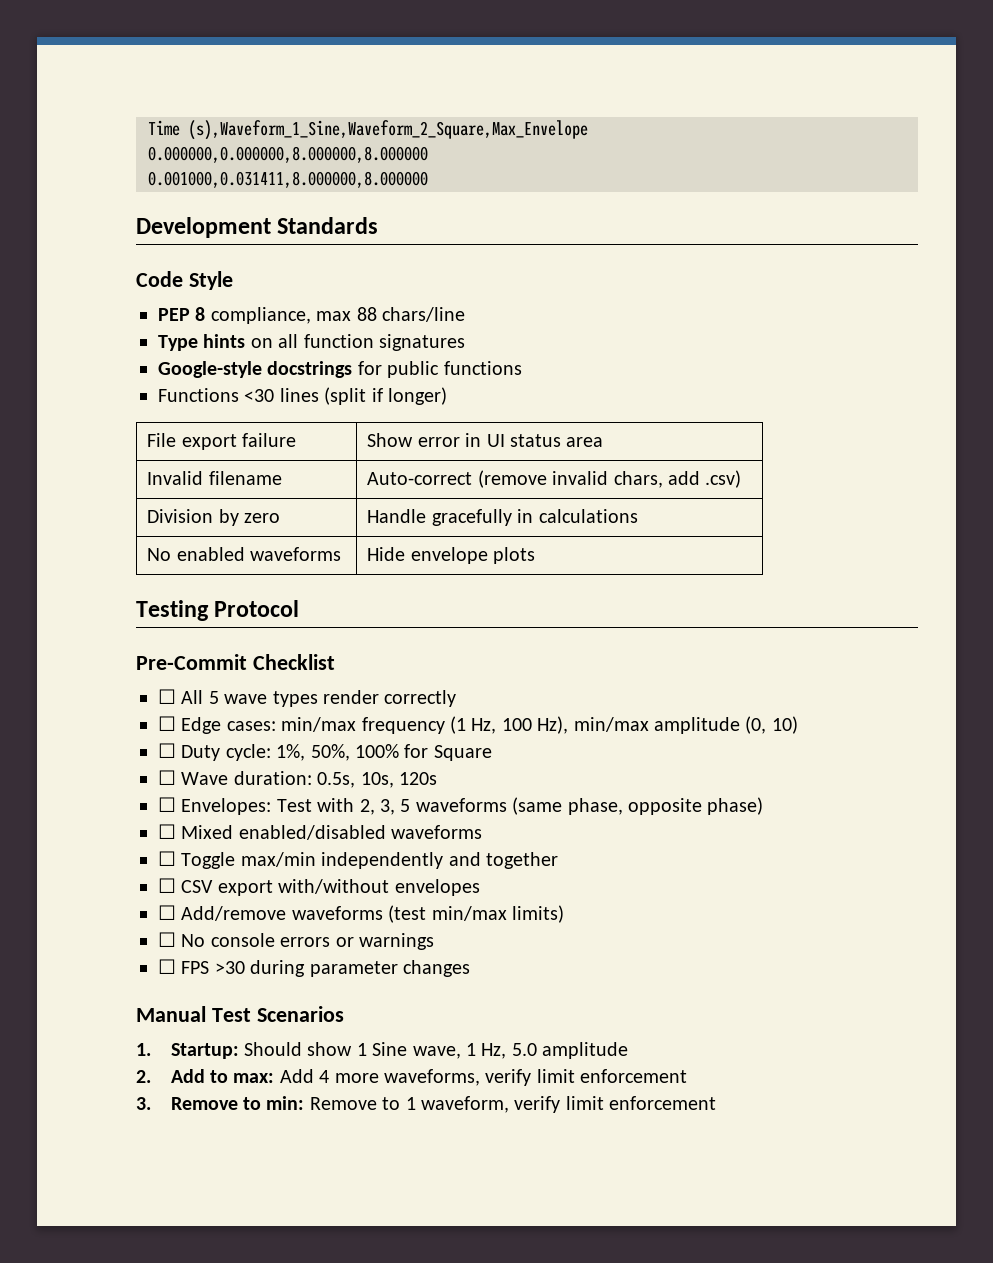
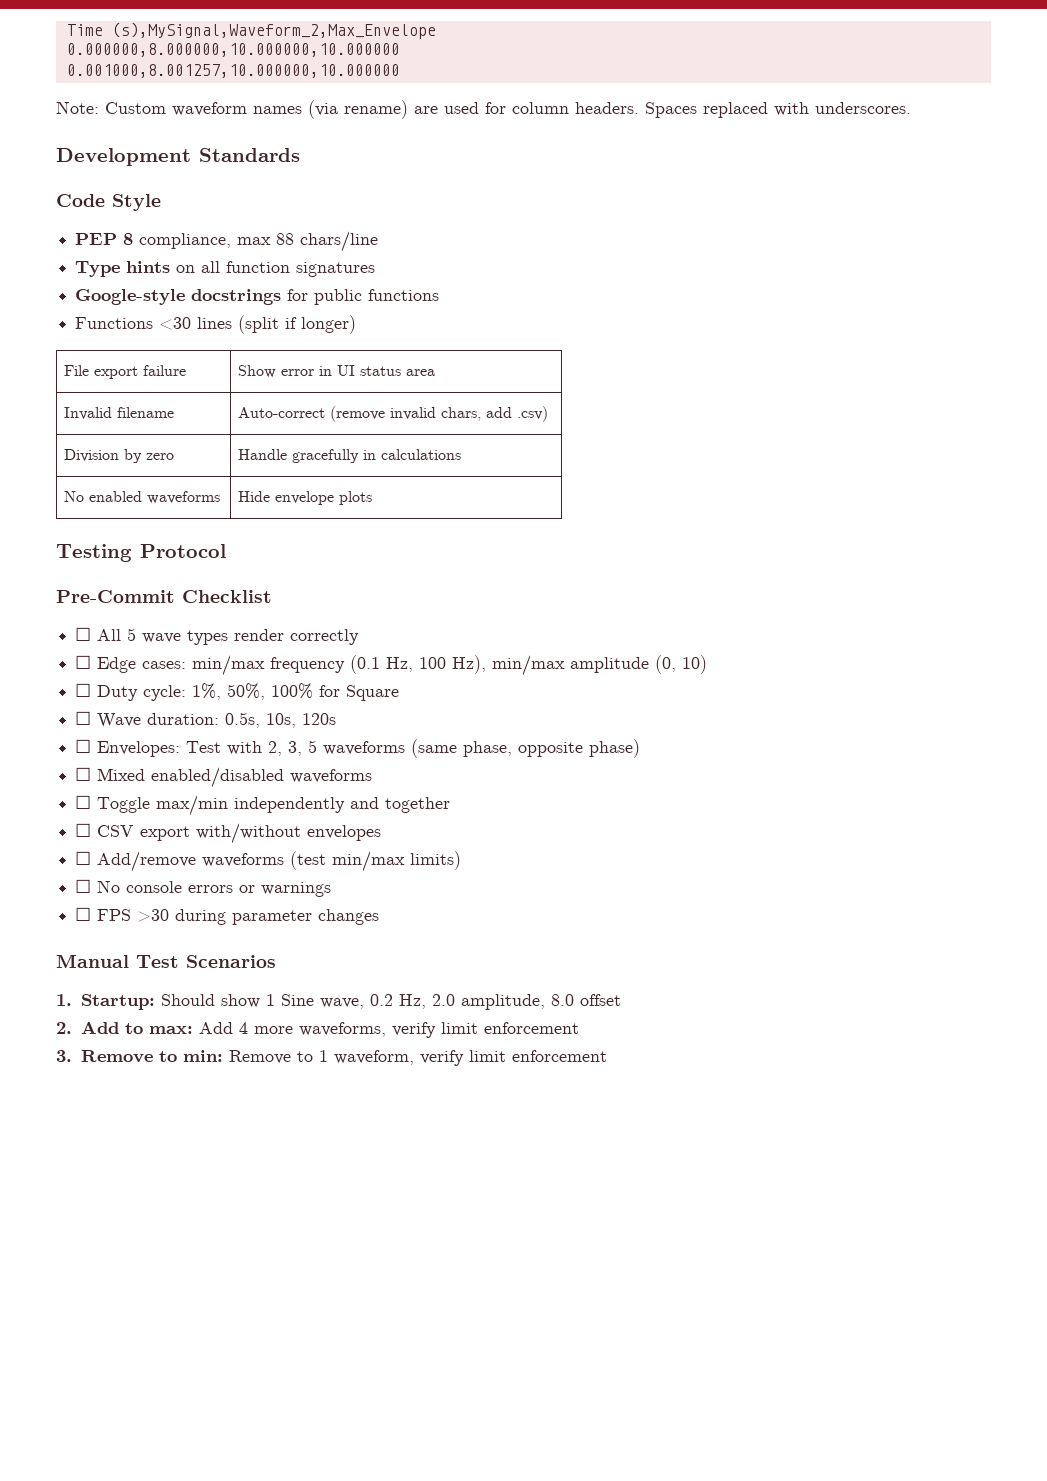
- Time (s),Waveform_1_Sine,Waveform_2_Square,Max_Envelope
- 0.000000,0.000000,8.000000,8.000000
- 0.001000,0.031411,8.000000,8.000000
+ Time (s),MySignal,Waveform_2,Max_Envelope
+ 0.000000,8.000000,10.000000,10.000000
+ 0.001000,8.001257,10.000000,10.000000
+ Note: Custom waveform names (via rename) are used for column headers. Spaces replaced with underscores.
- ☐ Edge cases: min/max frequency (1 Hz, 100 Hz), min/max amplitude (0, 10)
+ ☐ Edge cases: min/max frequency (0.1 Hz, 100 Hz), min/max amplitude (0, 10)
- 1. Startup: Should show 1 Sine wave, 1 Hz, 5.0 amplitude
+ 1. Startup: Should show 1 Sine wave, 0.2 Hz, 2.0 amplitude, 8.0 offset

